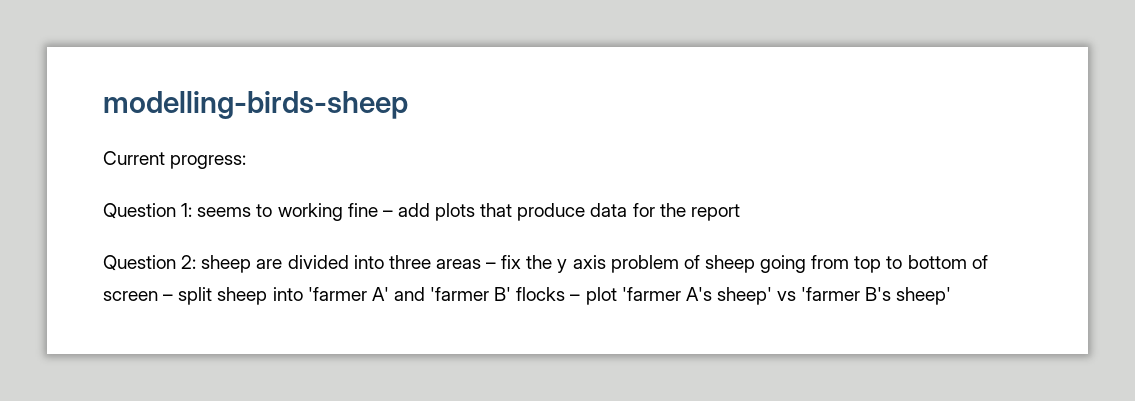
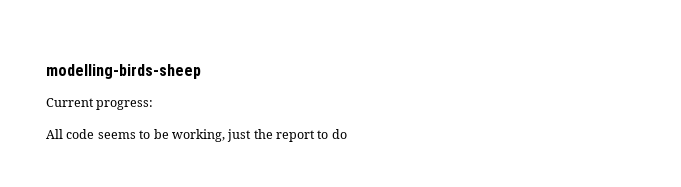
- Question 1: seems to working fine – add plots that produce data for the report
- Question 2: sheep are divided into three areas – fix the y axis problem of sheep going from top to bottom of screen – split sheep into 'farmer A' and 'farmer B' flocks – plot 'farmer A's sheep' vs 'farmer B's sheep'
+ All code seems to be working, just the report to do

